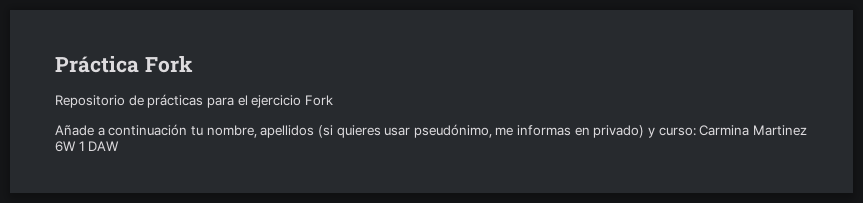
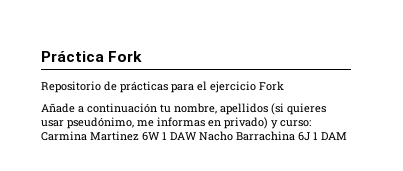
- Añade a continuación tu nombre, apellidos (si quieres usar pseudónimo, me informas en privado) y curso: Carmina Martinez 6W 1 DAW
+ Añade a continuación tu nombre, apellidos (si quieres usar pseudónimo, me informas en privado) y curso: Carmina Martinez 6W 1 DAW Nacho Barrachina 6J 1 DAM

